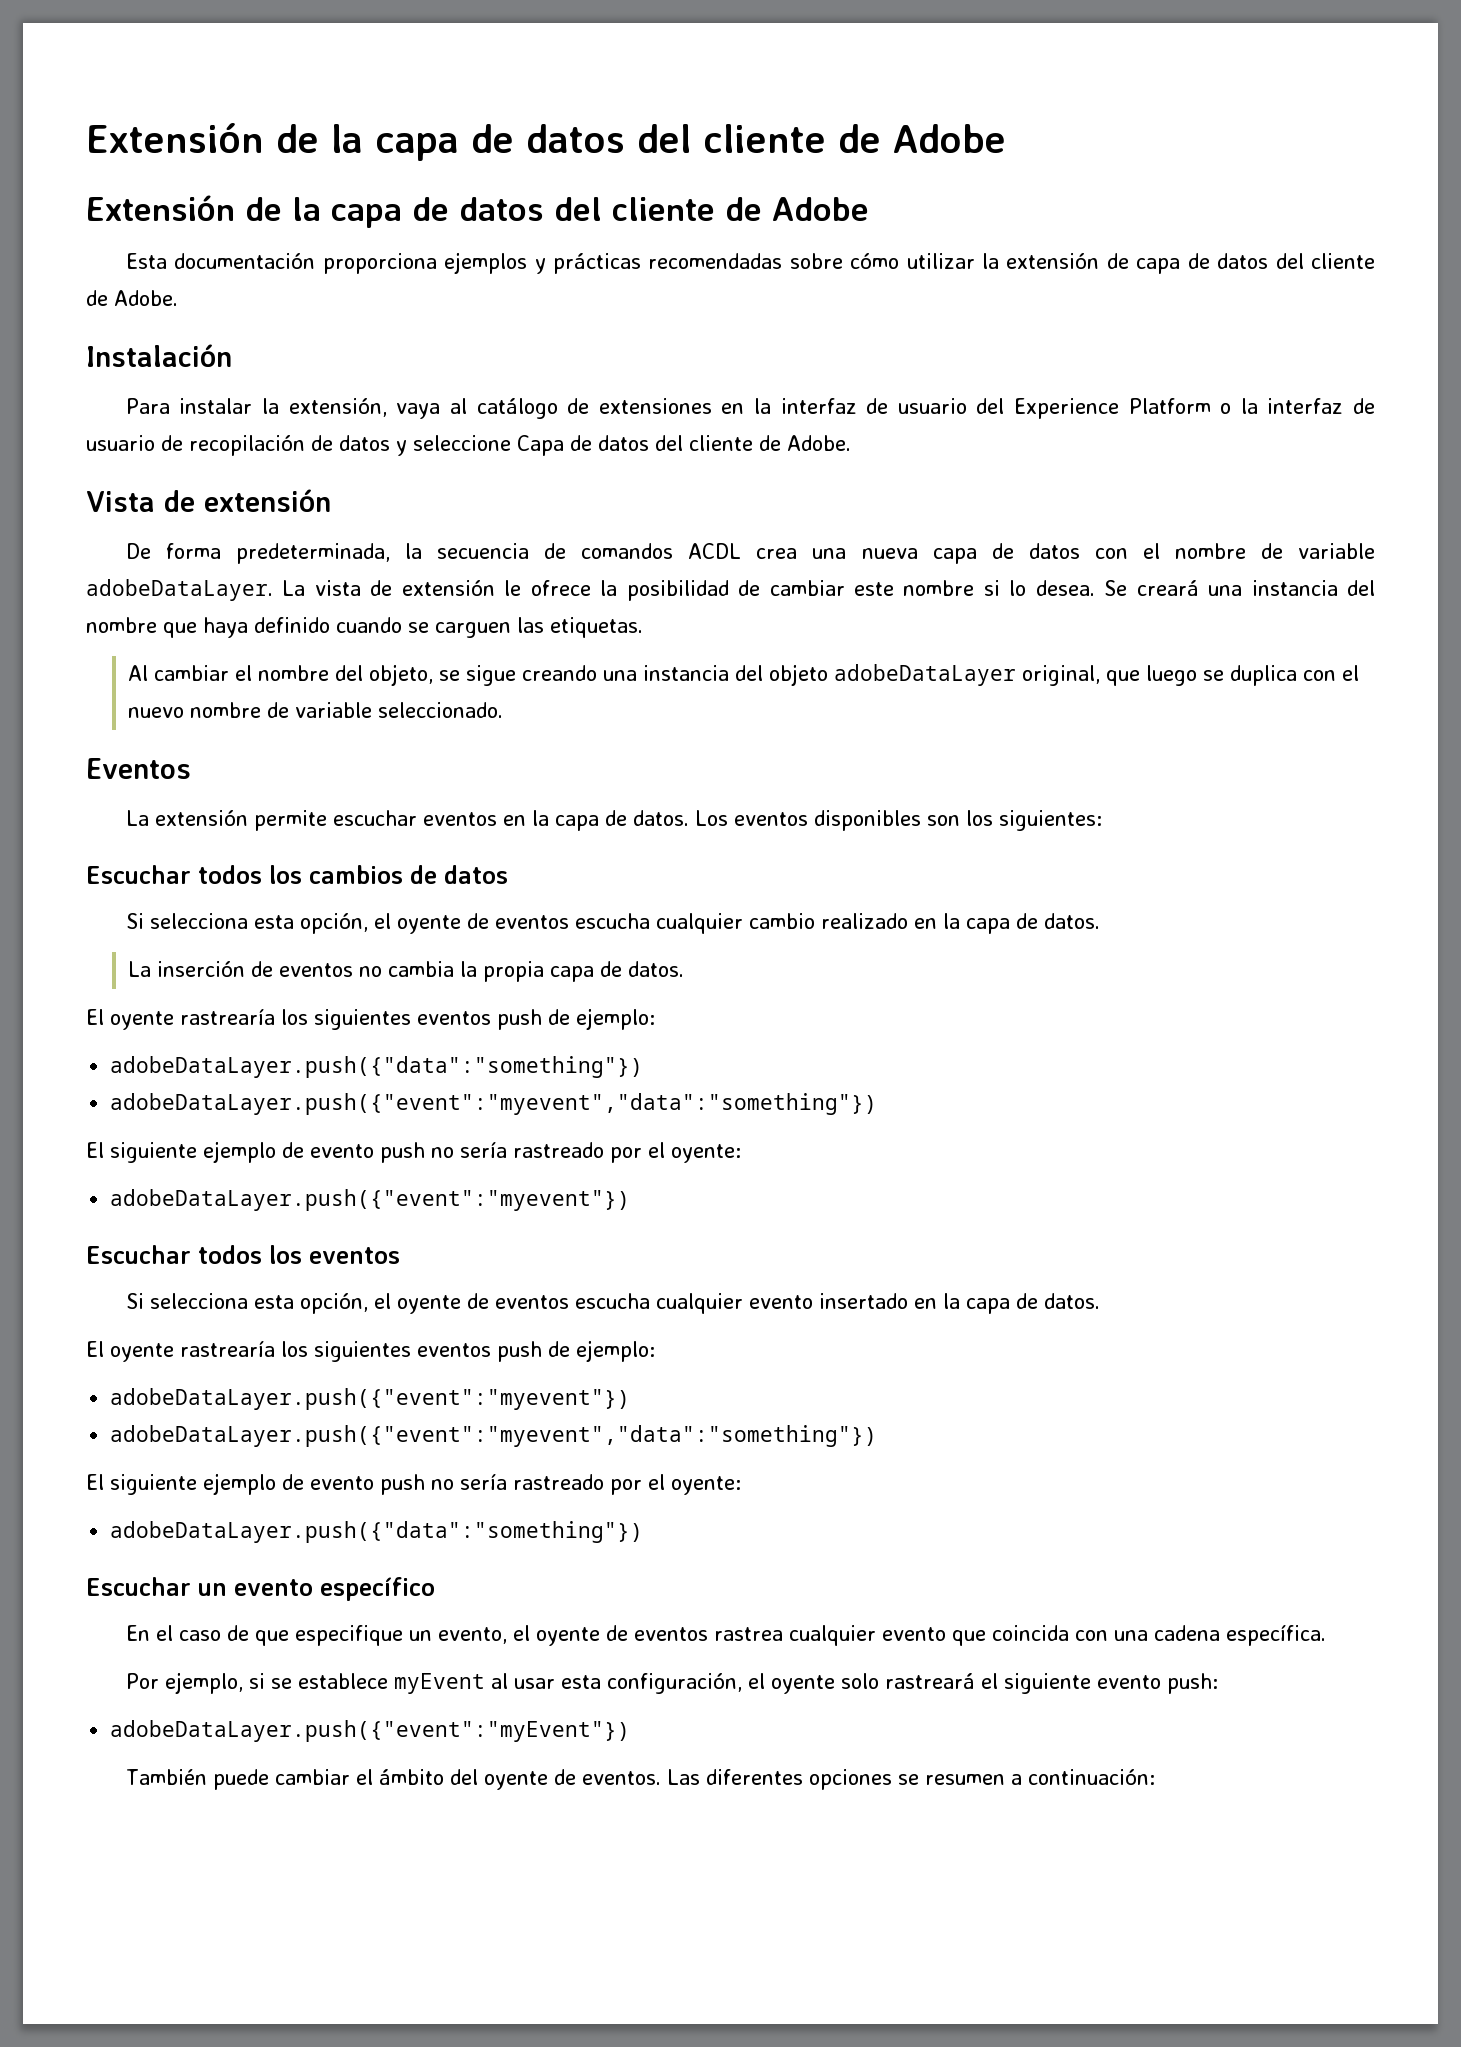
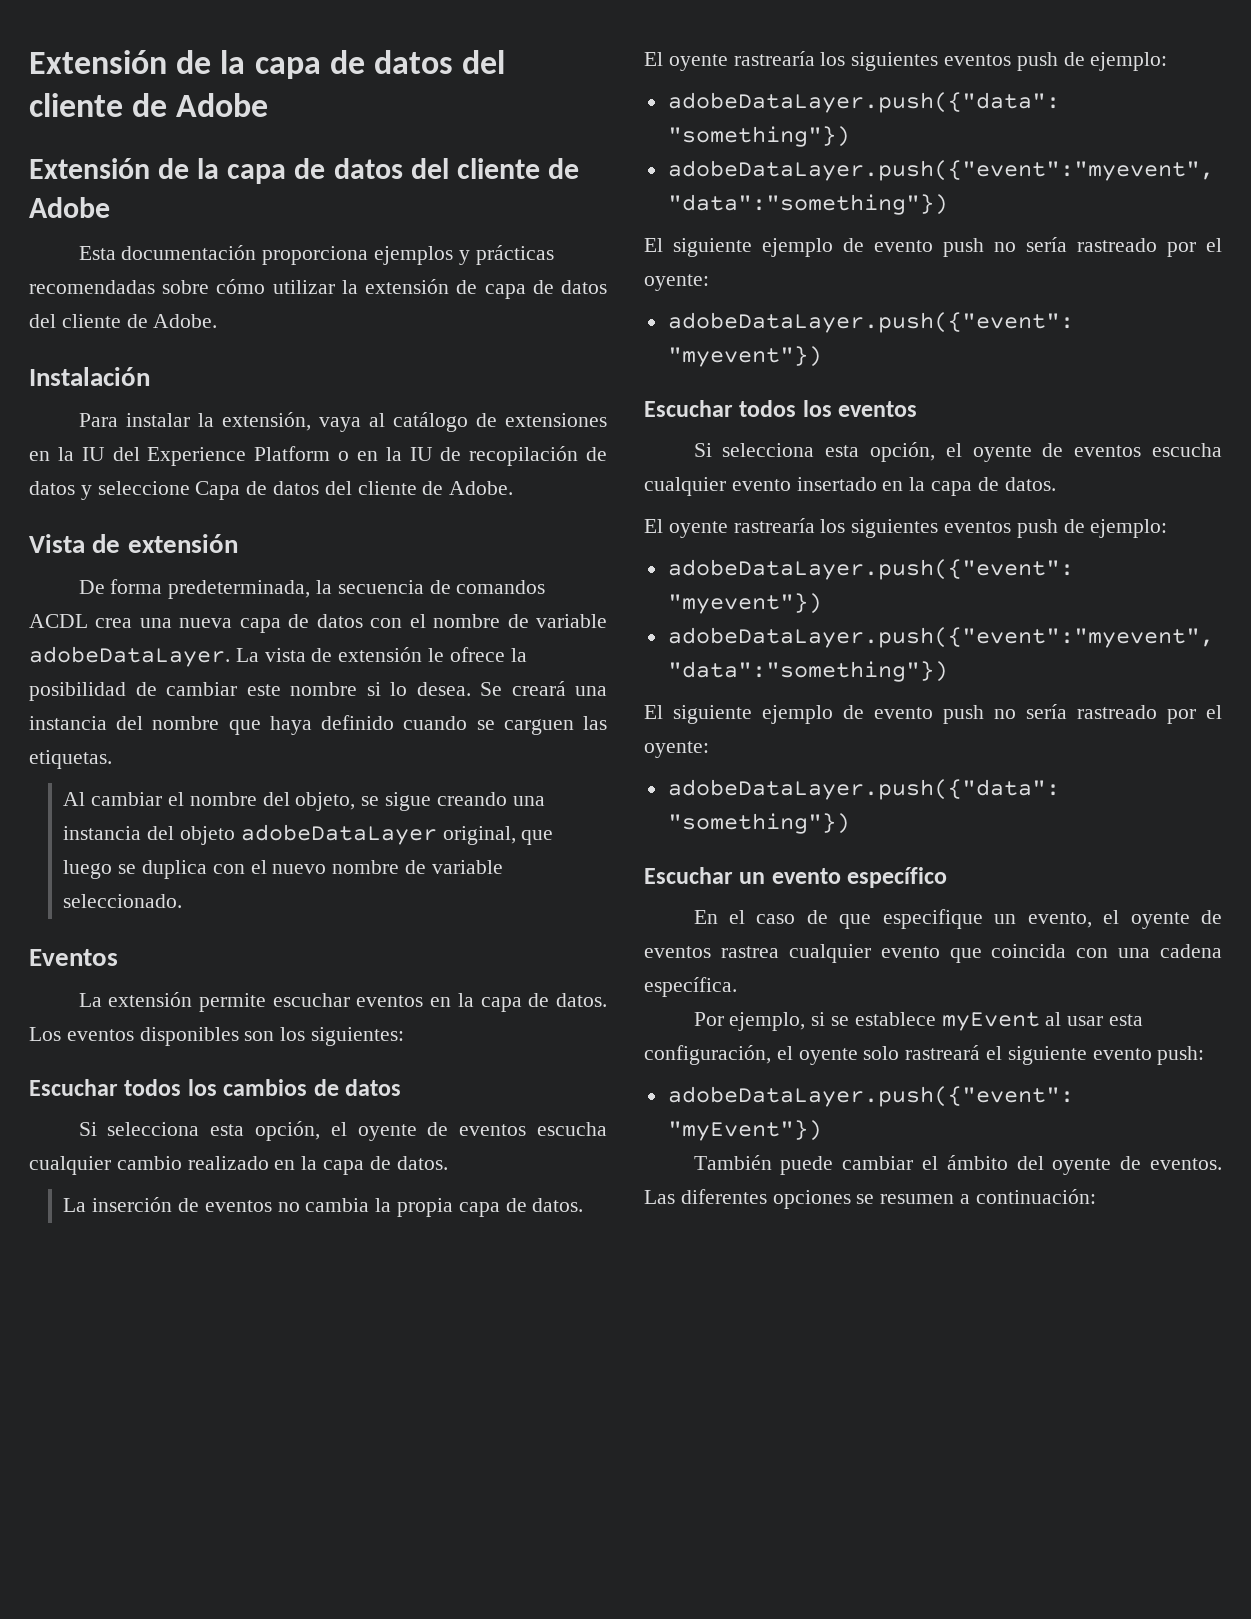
- Para instalar la extensión, vaya al catálogo de extensiones en la interfaz de usuario del Experience Platform o la interfaz de usuario de recopilación de datos y seleccione Capa de datos del cliente de Adobe.
+ Para instalar la extensión, vaya al catálogo de extensiones en la IU del Experience Platform o en la IU de recopilación de datos y seleccione Capa de datos del cliente de Adobe.

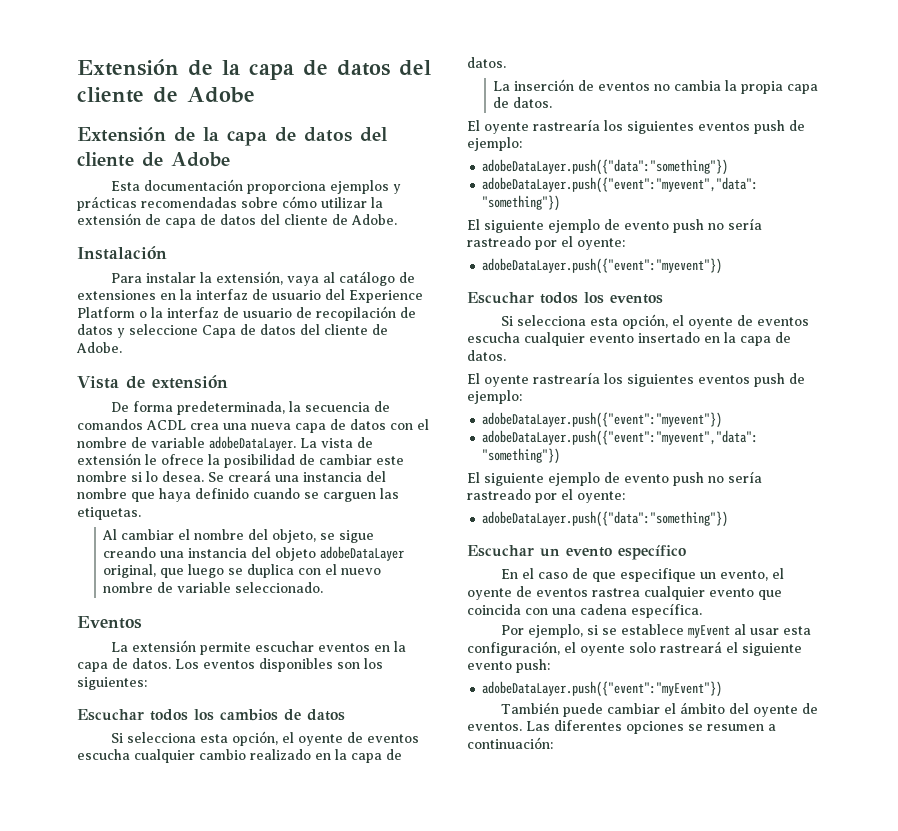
- Para instalar la extensión, vaya al catálogo de extensiones en la IU del Experience Platform o en la IU de recopilación de datos y seleccione Capa de datos del cliente de Adobe.
+ Para instalar la extensión, vaya al catálogo de extensiones en la interfaz de usuario del Experience Platform o la interfaz de usuario de recopilación de datos y seleccione Capa de datos del cliente de Adobe.

